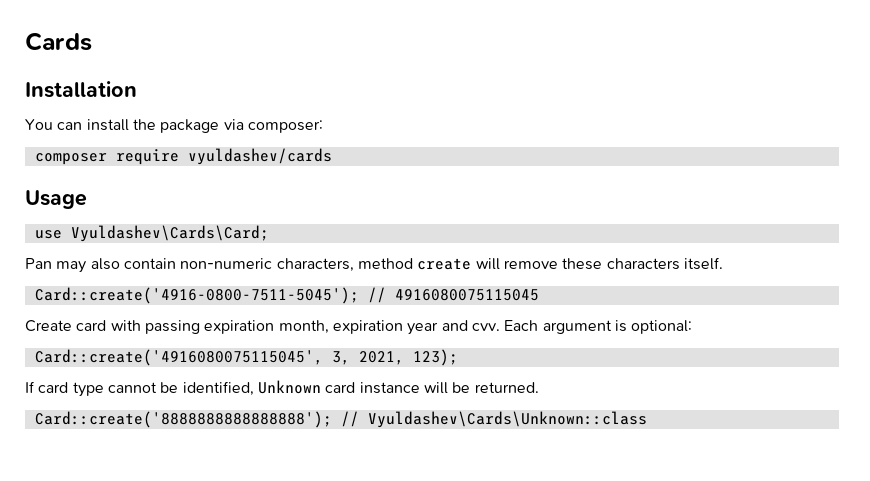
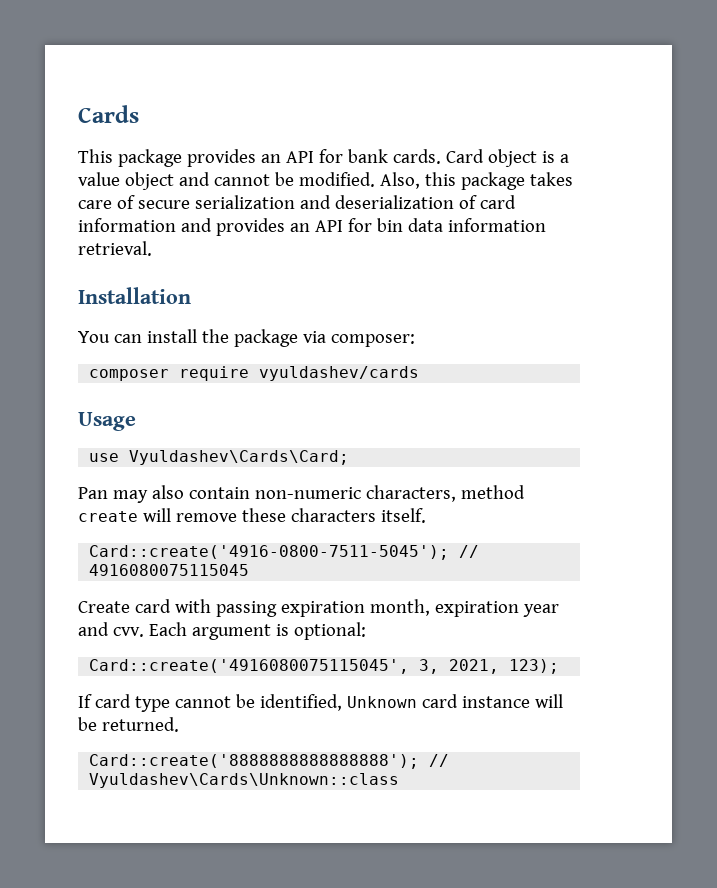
+ This package provides an API for bank cards. Card object is a value object and cannot be modified. Also, this package takes care of secure serialization and deserialization of card information and provides an API for bin data information retrieval.

